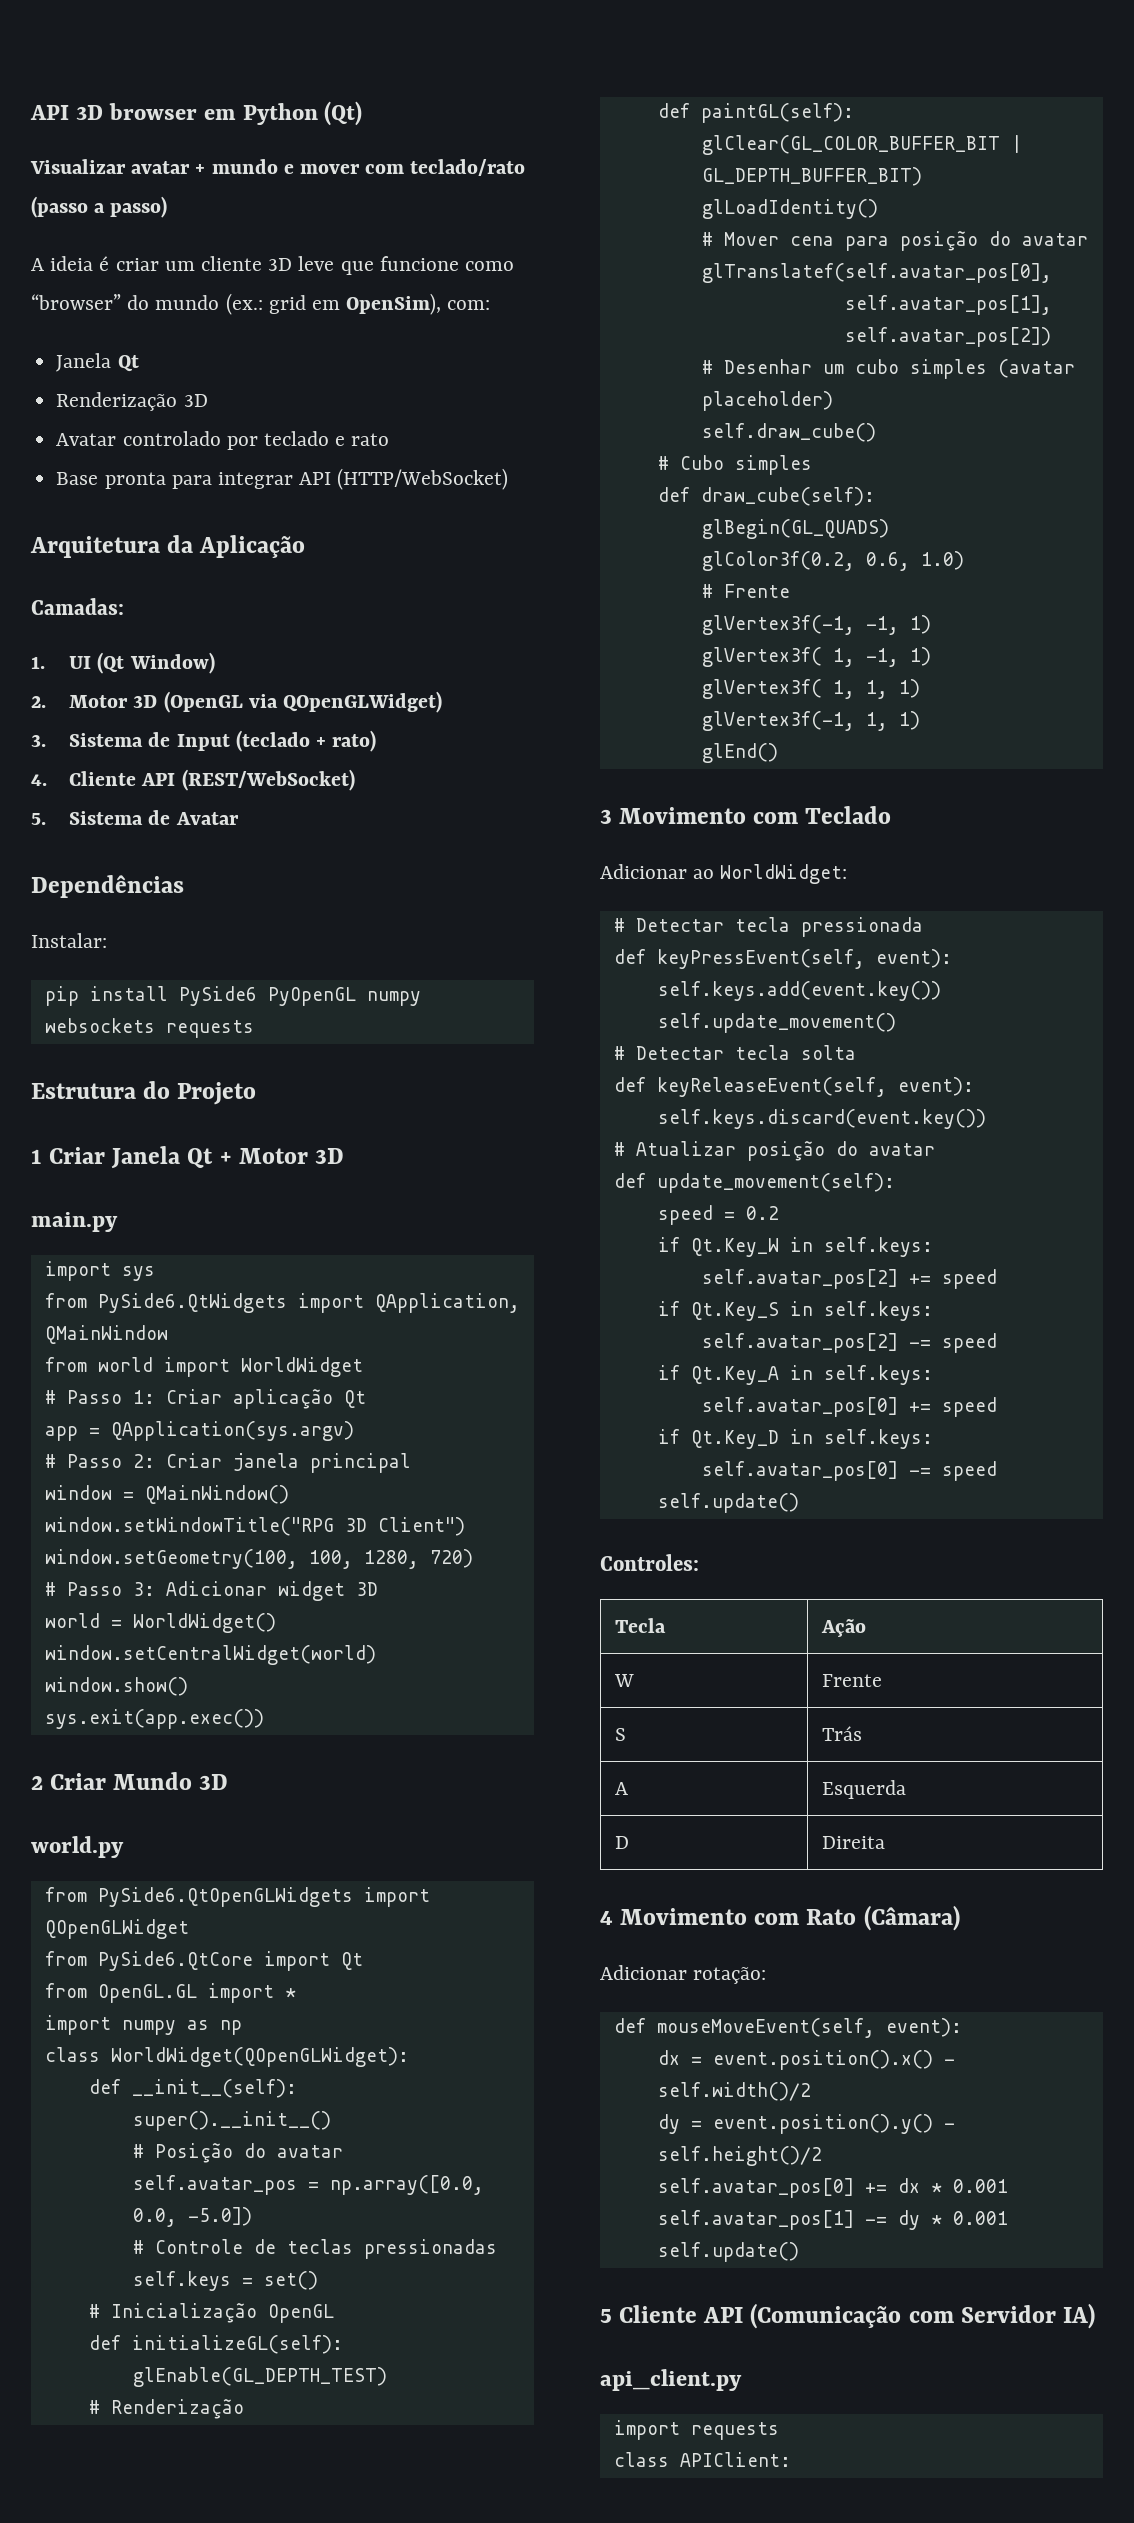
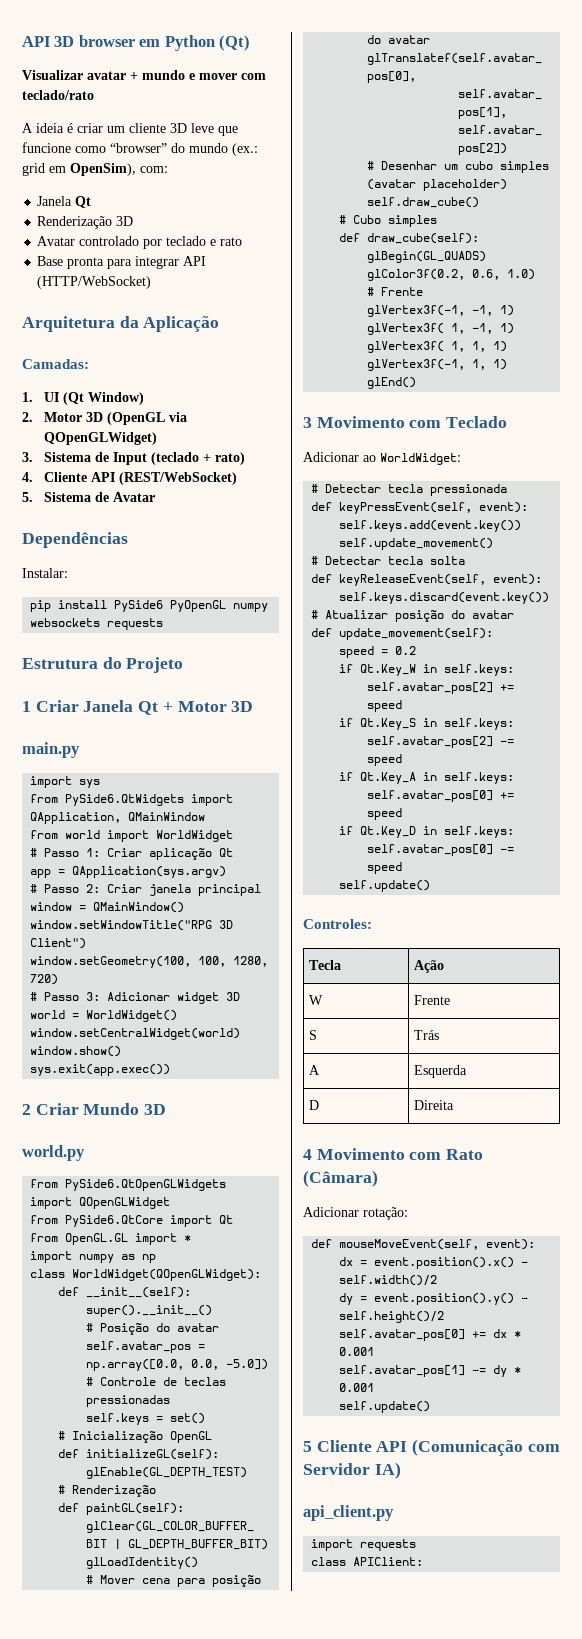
- Visualizar avatar + mundo e mover com teclado/rato (passo a passo)
+ Visualizar avatar + mundo e mover com teclado/rato

